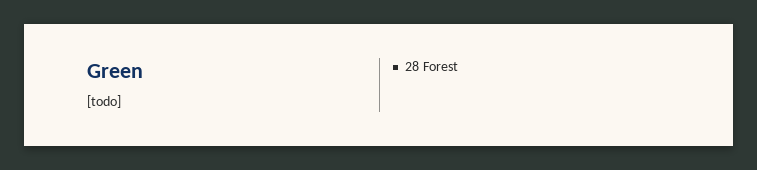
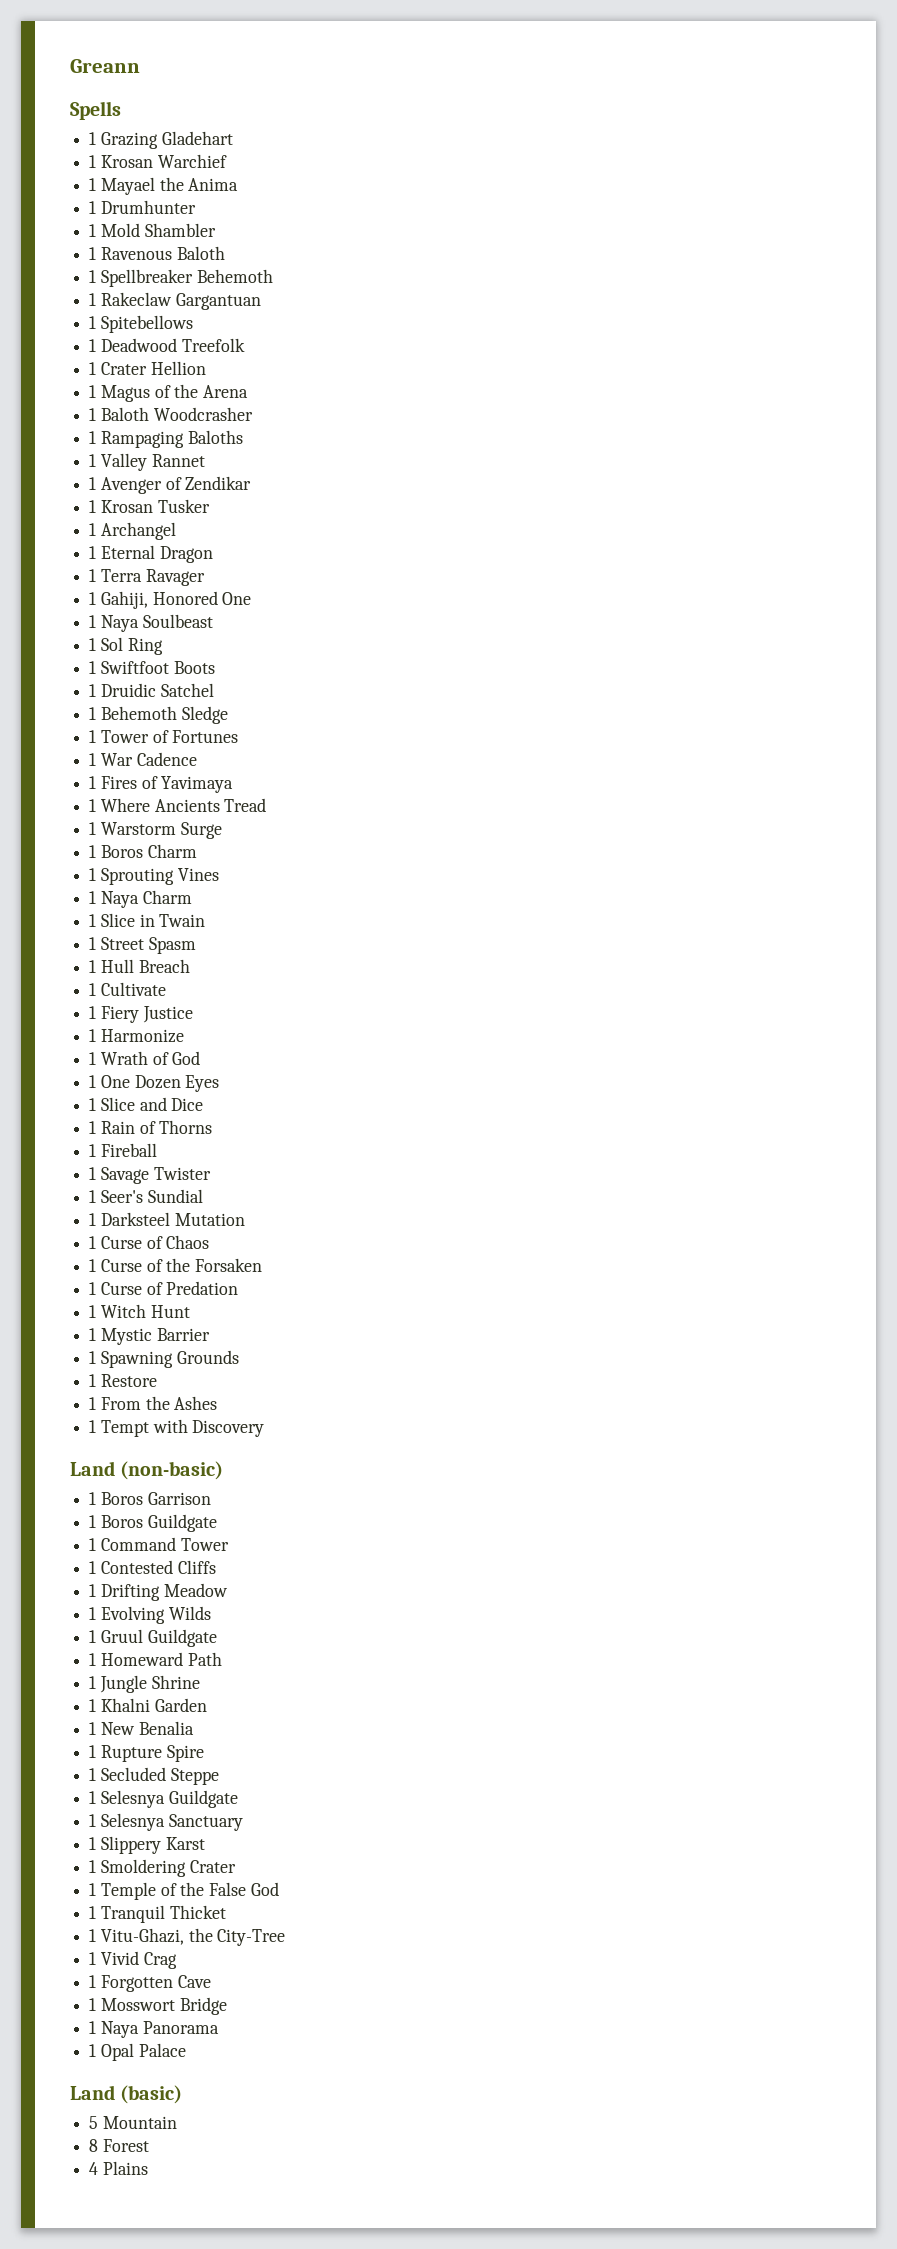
- Green
- [todo]
- 28 Forest
+ Greann
+ Spells
+ 1 Grazing Gladehart
+ 1 Krosan Warchief
+ 1 Mayael the Anima
+ 1 Drumhunter
+ 1 Mold Shambler
+ 1 Ravenous Baloth
+ 1 Spellbreaker Behemoth
+ 1 Rakeclaw Gargantuan
+ 1 Spitebellows
+ 1 Deadwood Treefolk
+ 1 Crater Hellion
+ 1 Magus of the Arena
+ 1 Baloth Woodcrasher
+ 1 Rampaging Baloths
+ 1 Valley Rannet
+ 1 Avenger of Zendikar
+ 1 Krosan Tusker
+ 1 Archangel
+ 1 Eternal Dragon
+ 1 Terra Ravager
+ 1 Gahiji, Honored One
+ 1 Naya Soulbeast
+ 1 Sol Ring
+ 1 Swiftfoot Boots
+ 1 Druidic Satchel
+ 1 Behemoth Sledge
+ 1 Tower of Fortunes
+ 1 War Cadence
+ 1 Fires of Yavimaya
+ 1 Where Ancients Tread
+ 1 Warstorm Surge
+ 1 Boros Charm
+ 1 Sprouting Vines
+ 1 Naya Charm
+ 1 Slice in Twain
+ 1 Street Spasm
+ 1 Hull Breach
+ 1 Cultivate
+ 1 Fiery Justice
+ 1 Harmonize
+ 1 Wrath of God
+ 1 One Dozen Eyes
+ 1 Slice and Dice
+ 1 Rain of Thorns
+ 1 Fireball
+ 1 Savage Twister
+ 1 Seer's Sundial
+ 1 Darksteel Mutation
+ 1 Curse of Chaos
+ 1 Curse of the Forsaken
+ 1 Curse of Predation
+ 1 Witch Hunt
+ 1 Mystic Barrier
+ 1 Spawning Grounds
+ 1 Restore
+ 1 From the Ashes
+ 1 Tempt with Discovery
+ Land (non-basic)
+ 1 Boros Garrison
+ 1 Boros Guildgate
+ 1 Command Tower
+ 1 Contested Cliffs
+ 1 Drifting Meadow
+ 1 Evolving Wilds
+ 1 Gruul Guildgate
+ 1 Homeward Path
+ 1 Jungle Shrine
+ 1 Khalni Garden
+ 1 New Benalia
+ 1 Rupture Spire
+ 1 Secluded Steppe
+ 1 Selesnya Guildgate
+ 1 Selesnya Sanctuary
+ 1 Slippery Karst
+ 1 Smoldering Crater
+ 1 Temple of the False God
+ 1 Tranquil Thicket
+ 1 Vitu-Ghazi, the City-Tree
+ 1 Vivid Crag
+ 1 Forgotten Cave
+ 1 Mosswort Bridge
+ 1 Naya Panorama
+ 1 Opal Palace
+ Land (basic)
+ 5 Mountain
+ 8 Forest
+ 4 Plains

